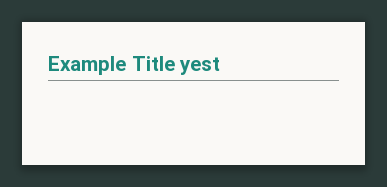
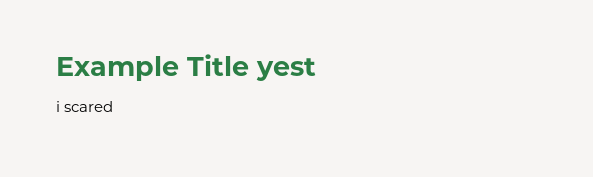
+ i scared

